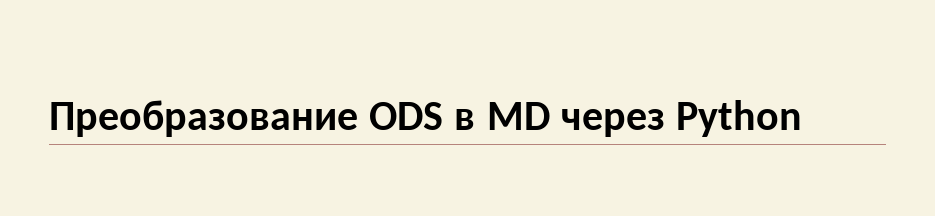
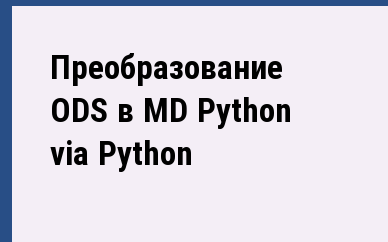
- Преобразование ODS в MD через Python
+ Преобразование ODS в MD Python via Python

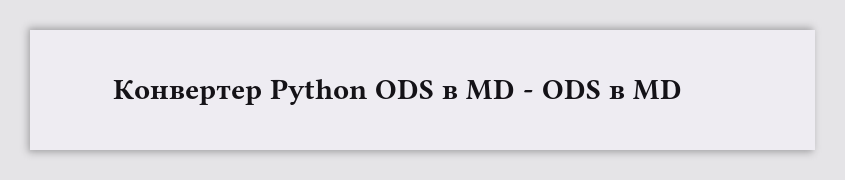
- Преобразование ODS в MD Python via Python
+ Конвертер Python ODS в MD - ODS в MD

